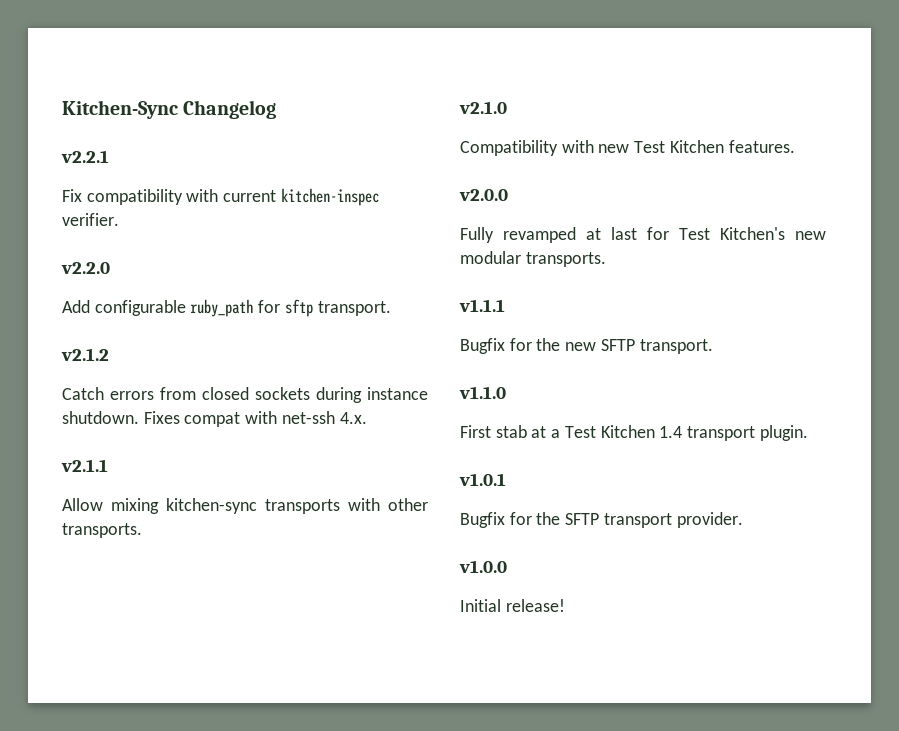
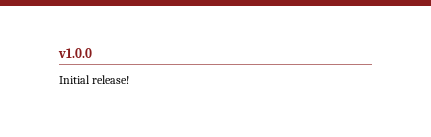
- Kitchen-Sync Changelog
- v2.2.1
- Fix compatibility with current kitchen-inspec verifier.
- v2.2.0
- Add configurable ruby_path for sftp transport.
- v2.1.2
- Catch errors from closed sockets during instance shutdown. Fixes compat with net-ssh 4.x.
- v2.1.1
- Allow mixing kitchen-sync transports with other transports.
- v2.1.0
- Compatibility with new Test Kitchen features.
- v2.0.0
- Fully revamped at last for Test Kitchen's new modular transports.
- v1.1.1
- Bugfix for the new SFTP transport.
- v1.1.0
- First stab at a Test Kitchen 1.4 transport plugin.
- v1.0.1
- Bugfix for the SFTP transport provider.

